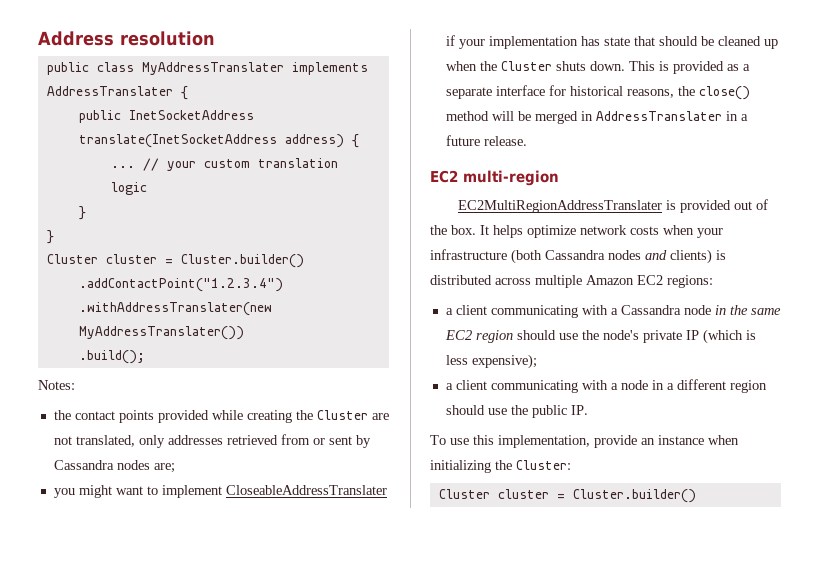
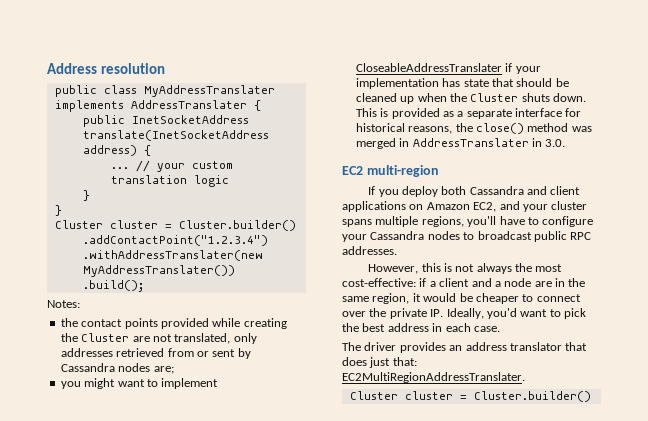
- This is provided as a separate interface for historical reasons, the close() method will be merged in AddressTranslater in a future release.
+ This is provided as a separate interface for historical reasons, the close() method was merged in AddressTranslater in 3.0.
- EC2MultiRegionAddressTranslater is provided out of the box. It helps optimize network costs when your infrastructure (both Cassandra nodes and clients) is distributed across multiple Amazon EC2 regions:
- a client communicating with a Cassandra node in the same EC2 region should use the node's private IP (which is less expensive);
- a client communicating with a node in a different region should use the public IP.
- To use this implementation, provide an instance when initializing the Cluster:
+ If you deploy both Cassandra and client applications on Amazon EC2, and your cluster spans multiple regions, you'll have to configure your Cassandra nodes to broadcast public RPC addresses.
+ However, this is not always the most cost-effective: if a client and a node are in the same region, it would be cheaper to connect over the private IP. Ideally, you'd want to pick the best address in each case.
+ The driver provides an address translator that does just that: EC2MultiRegionAddressTranslater.

